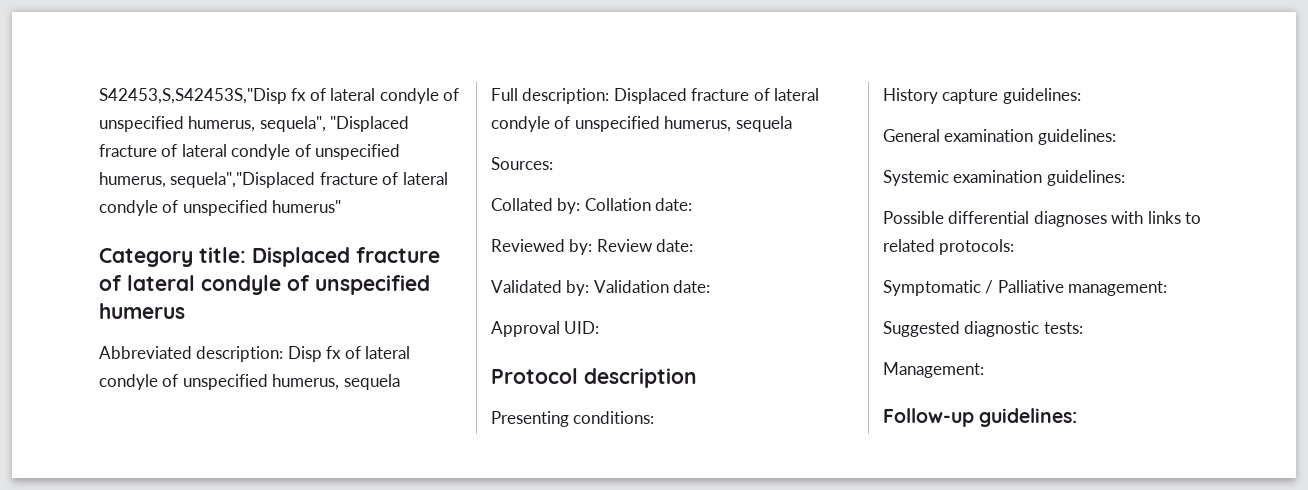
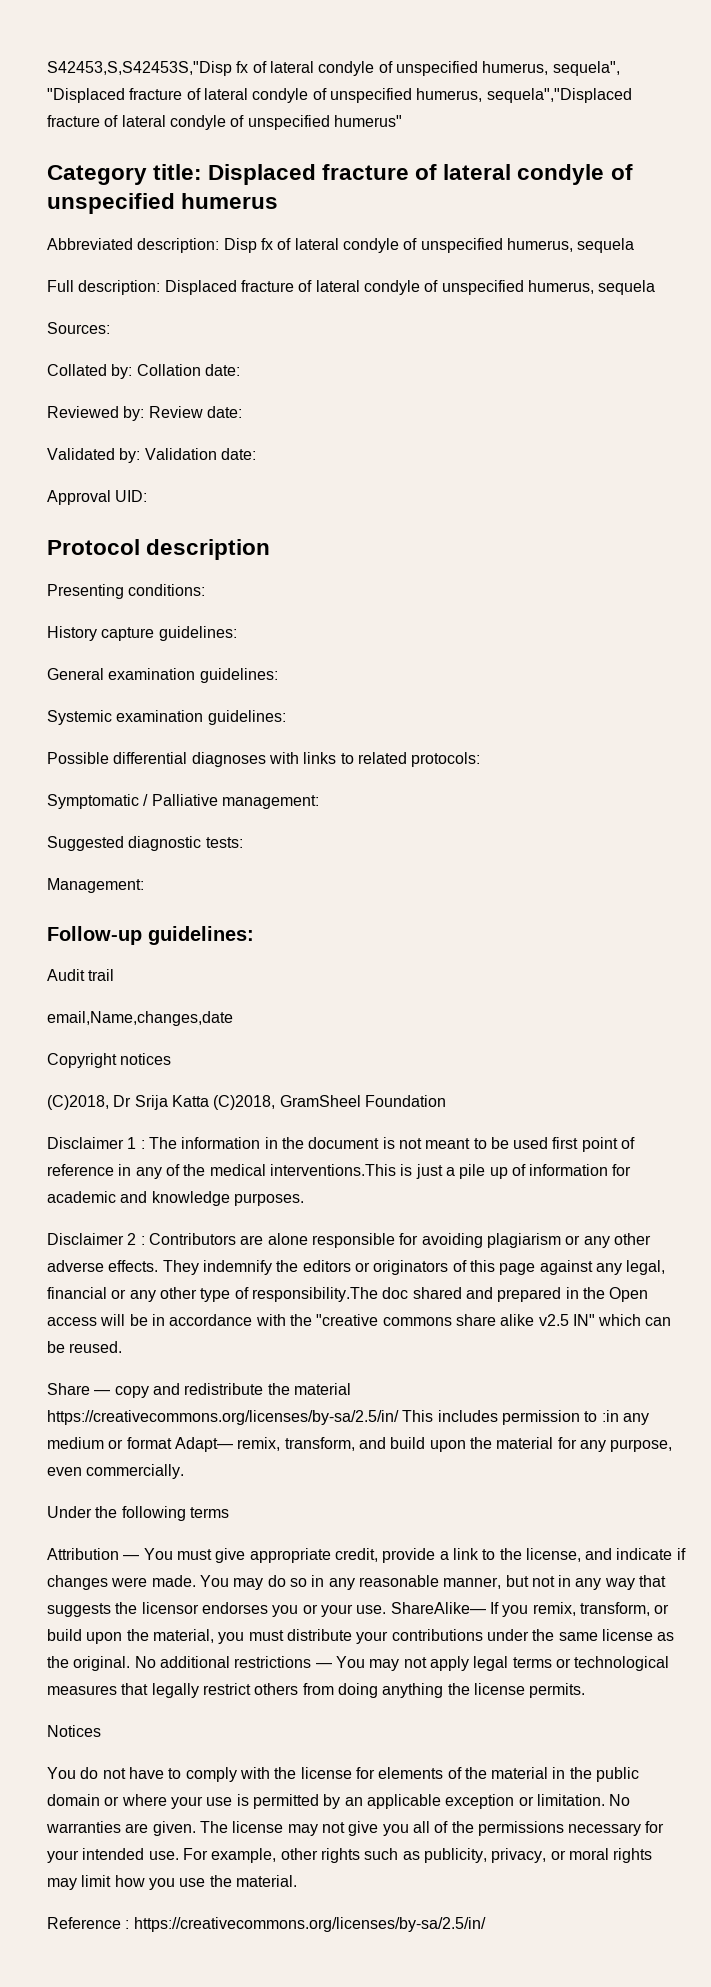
+ Audit trail
+ email,Name,changes,date
+ Copyright notices
+ (C)2018, Dr Srija Katta (C)2018, GramSheel Foundation
+ Disclaimer 1 : The information in the document is not meant to be used first point of reference in any of the medical interventions.This is just a pile up of information for academic and knowledge purposes.
+ Disclaimer 2 : Contributors are alone responsible for avoiding plagiarism or any other adverse effects. They indemnify the editors or originators of this page against any legal, financial or any other type of responsibility.The doc shared and prepared in the Open access will be in accordance with the "creative commons share alike v2.5 IN" which can be reused.
+ Share — copy and redistribute the material https://creativecommons.org/licenses/by-sa/2.5/in/ This includes permission to :in any medium or format Adapt— remix, transform, and build upon the material for any purpose, even commercially.
+ Under the following terms
+ Attribution — You must give appropriate credit, provide a link to the license, and indicate if changes were made. You may do so in any reasonable manner, but not in any way that suggests the licensor endorses you or your use. ShareAlike— If you remix, transform, or build upon the material, you must distribute your contributions under the same license as the original. No additional restrictions — You may not apply legal terms or technological measures that legally restrict others from doing anything the license permits.
+ Notices
+ You do not have to comply with the license for elements of the material in the public domain or where your use is permitted by an applicable exception or limitation. No warranties are given. The license may not give you all of the permissions necessary for your intended use. For example, other rights such as publicity, privacy, or moral rights may limit how you use the material.
+ Reference : https://creativecommons.org/licenses/by-sa/2.5/in/

